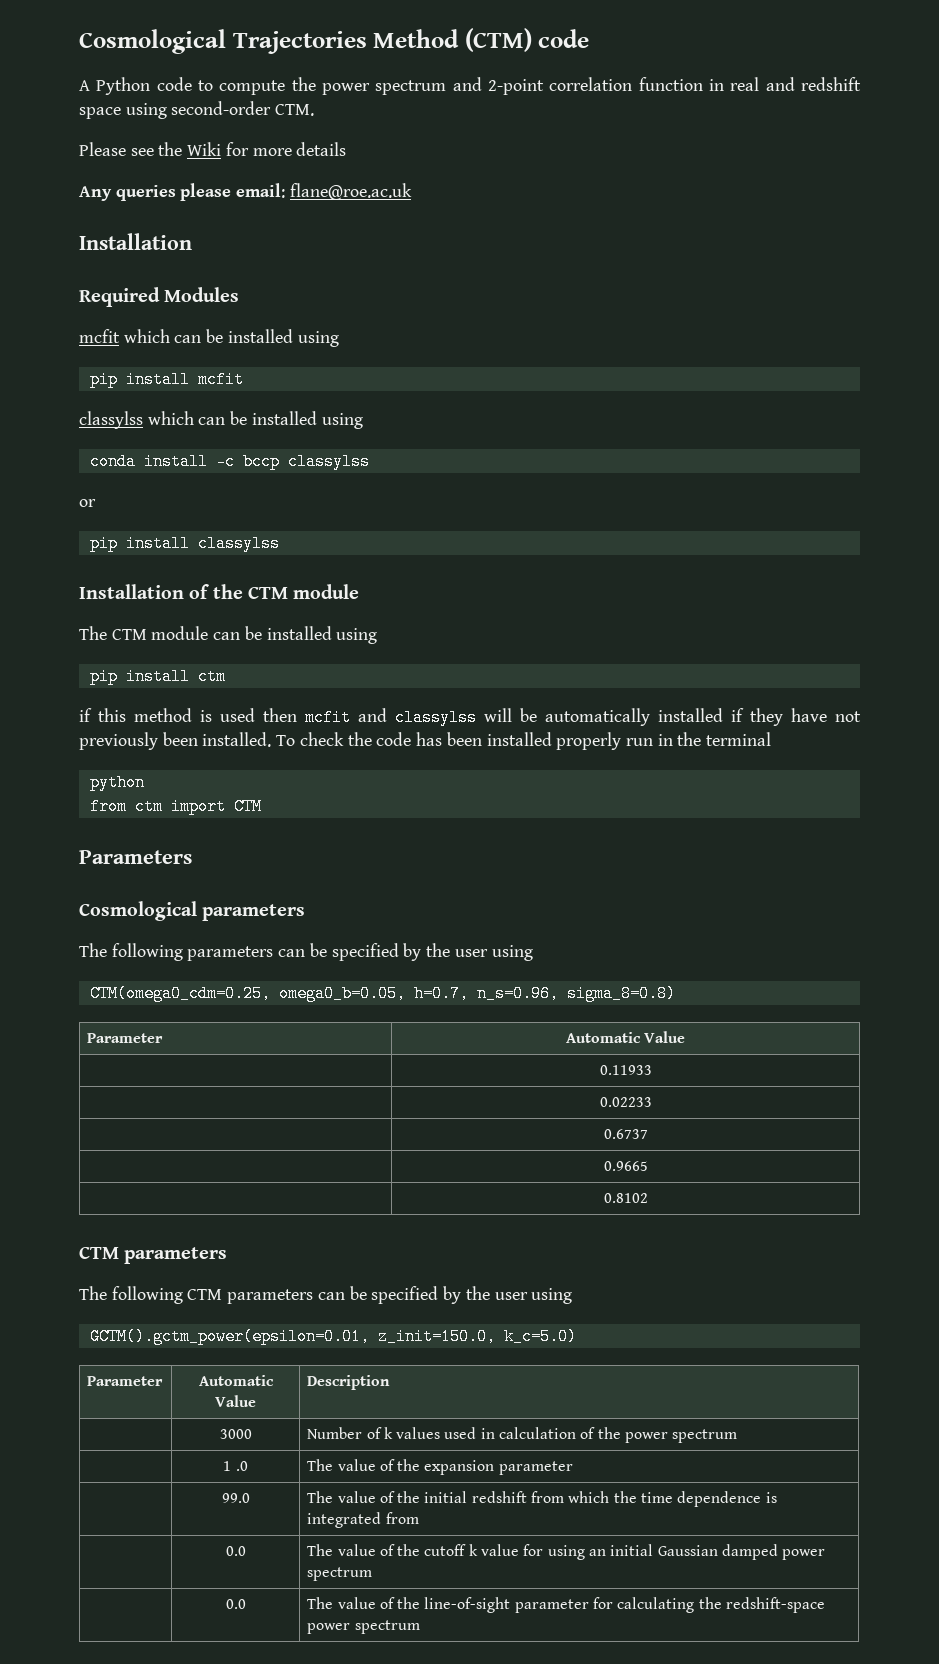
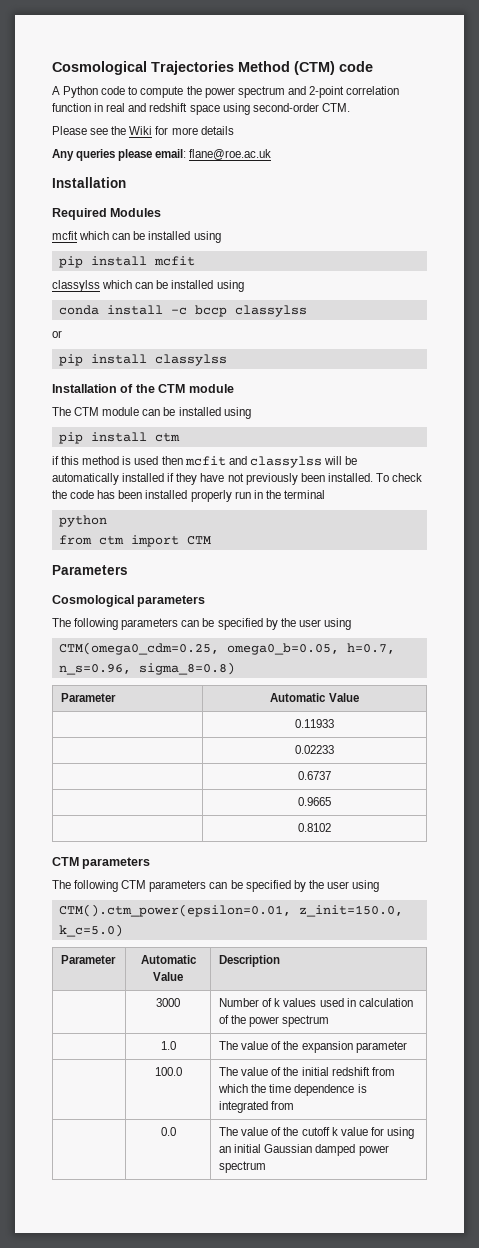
- GCTM().gctm_power(epsilon=0.01, z_init=150.0, k_c=5.0)
+ CTM().ctm_power(epsilon=0.01, z_init=150.0, k_c=5.0)
- | 1 .0 | The value of the expansion parameter
+ | 1.0 | The value of the expansion parameter
- | 99.0 | The value of the initial redshift from which the time dependence is integrated from
+ | 100.0 | The value of the initial redshift from which the time dependence is integrated from
- | 0.0 | The value of the line-of-sight parameter for calculating the redshift-space power spectrum

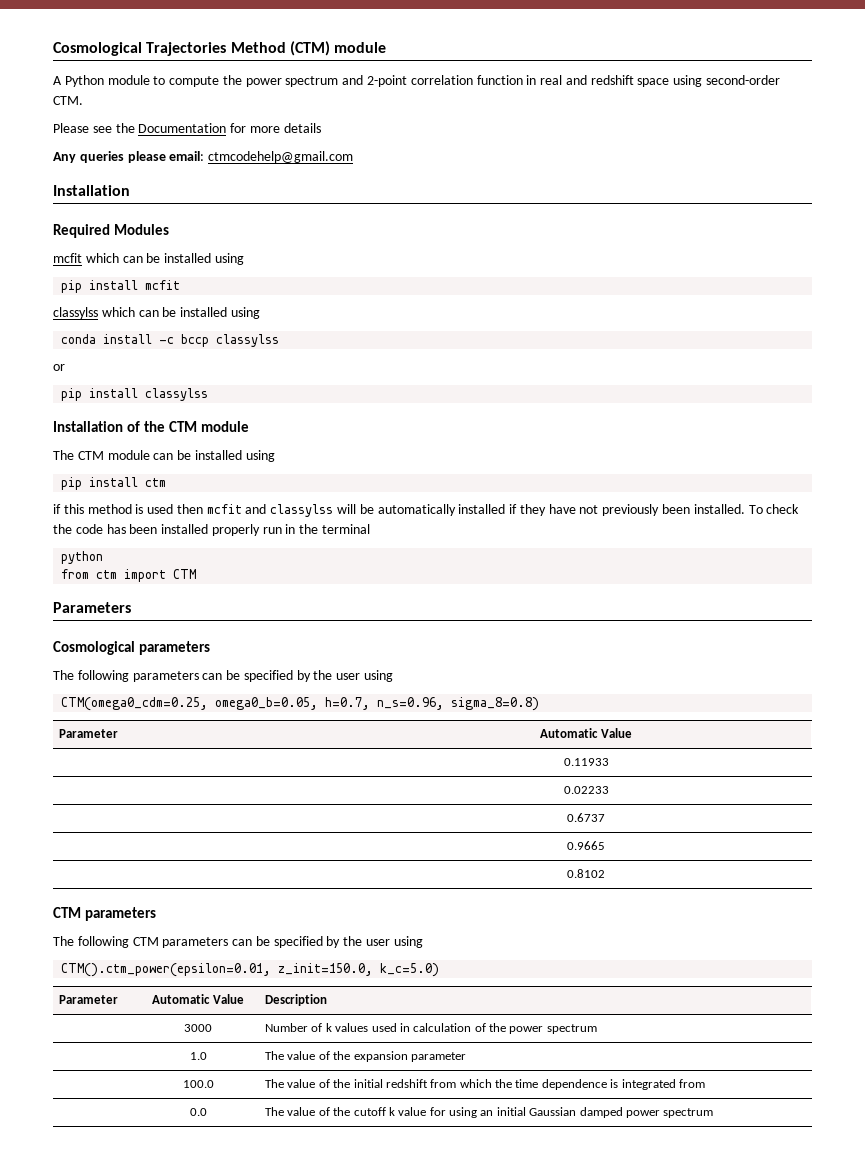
- Cosmological Trajectories Method (CTM) code
+ Cosmological Trajectories Method (CTM) module
- A Python code to compute the power spectrum and 2-point correlation function in real and redshift space using second-order CTM.
+ A Python module to compute the power spectrum and 2-point correlation function in real and redshift space using second-order CTM.
- Please see the Wiki for more details
+ Please see the Documentation for more details
- Any queries please email: flane@roe.ac.uk
+ Any queries please email: ctmcodehelp@gmail.com

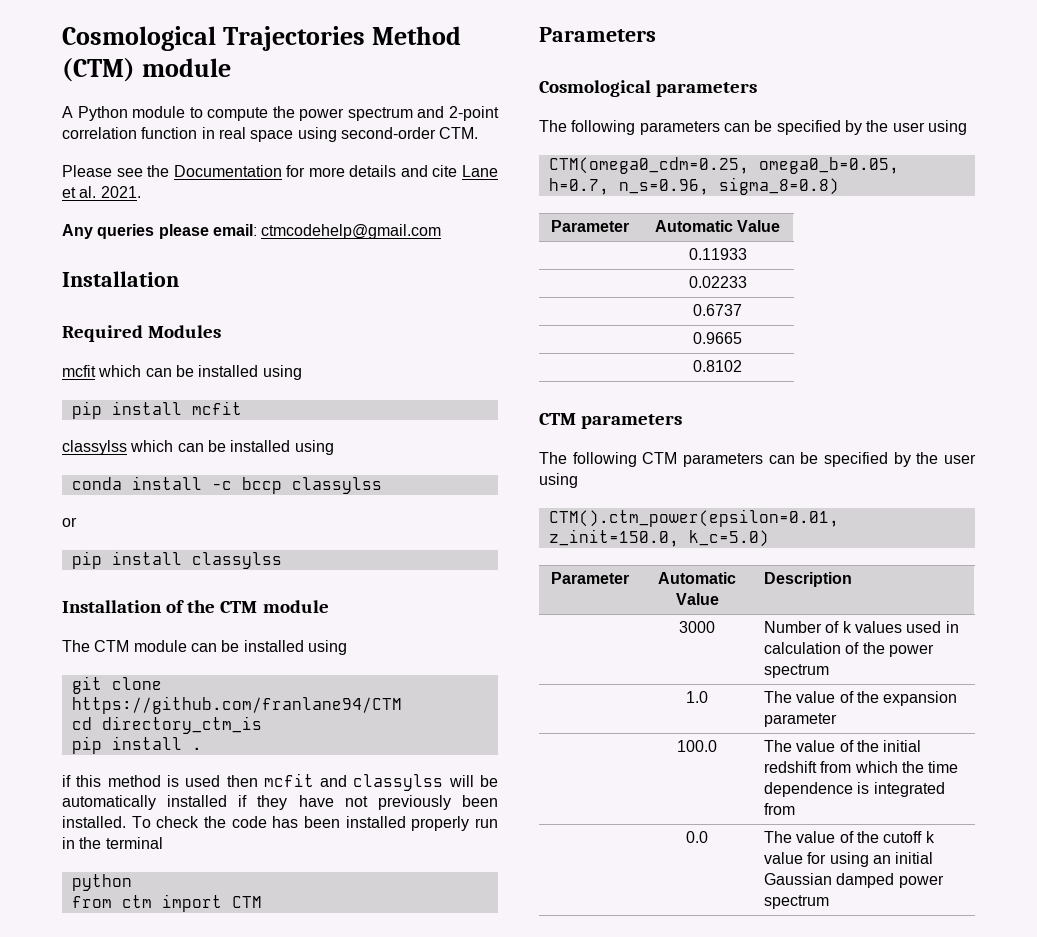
- A Python module to compute the power spectrum and 2-point correlation function in real and redshift space using second-order CTM.
+ A Python module to compute the power spectrum and 2-point correlation function in real space using second-order CTM.
- Please see the Documentation for more details
+ Please see the Documentation for more details and cite Lane et al. 2021.
- pip install ctm
+ git clone https://github.com/franlane94/CTM
+ cd directory_ctm_is
+ pip install .

